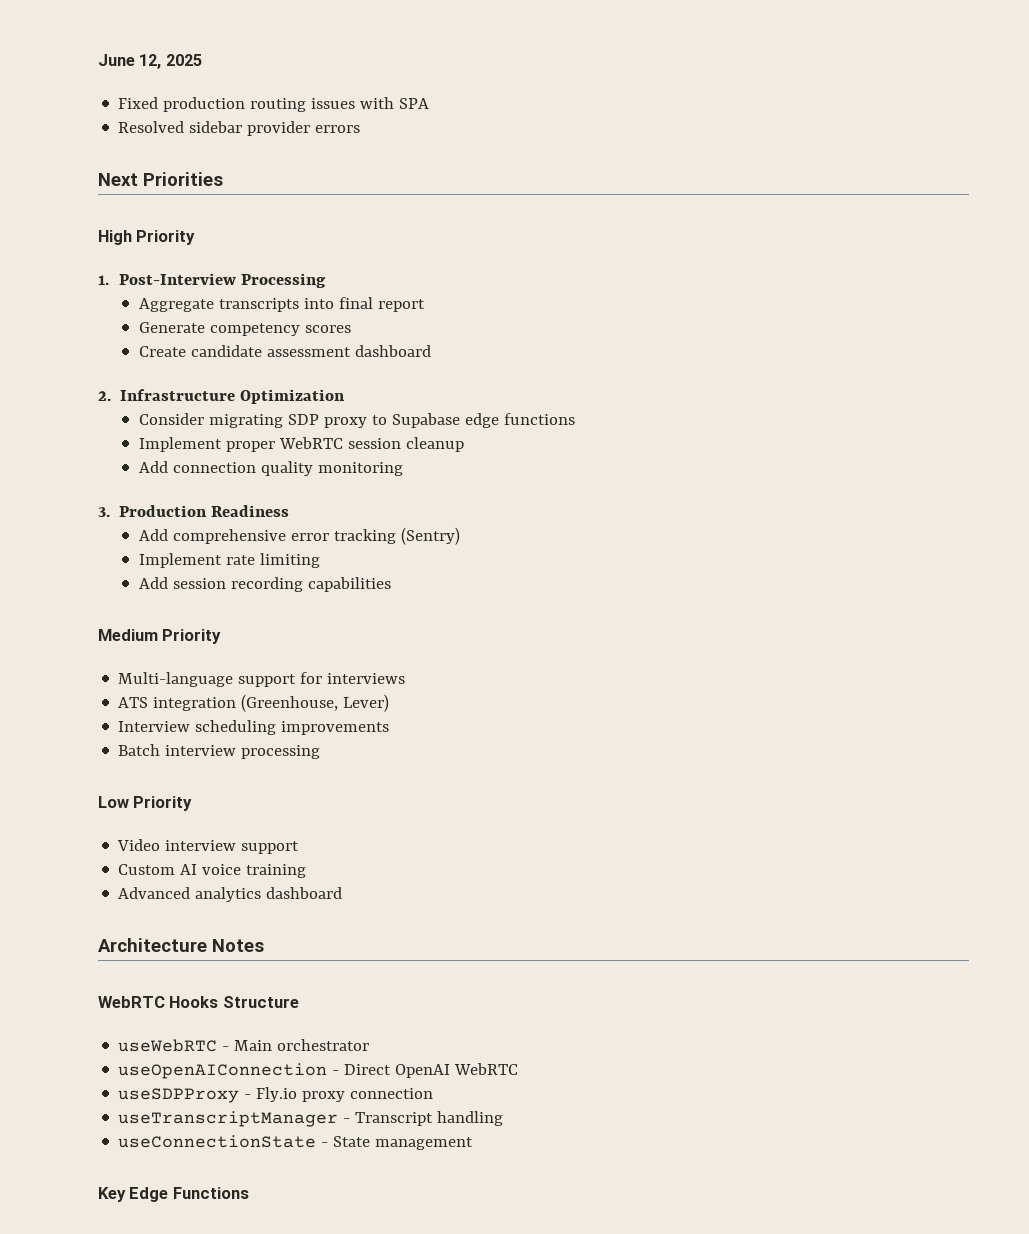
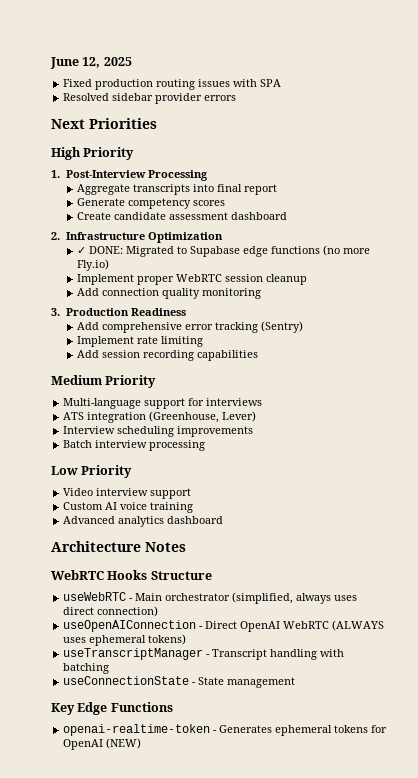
- Consider migrating SDP proxy to Supabase edge functions
+ ✓ DONE: Migrated to Supabase edge functions (no more Fly.io)
- useWebRTC - Main orchestrator
+ useWebRTC - Main orchestrator (simplified, always uses direct connection)
- useOpenAIConnection - Direct OpenAI WebRTC
- useSDPProxy - Fly.io proxy connection
+ useOpenAIConnection - Direct OpenAI WebRTC (ALWAYS uses ephemeral tokens)
- useTranscriptManager - Transcript handling
+ useTranscriptManager - Transcript handling with batching
+ openai-realtime-token - Generates ephemeral tokens for OpenAI (NEW)

